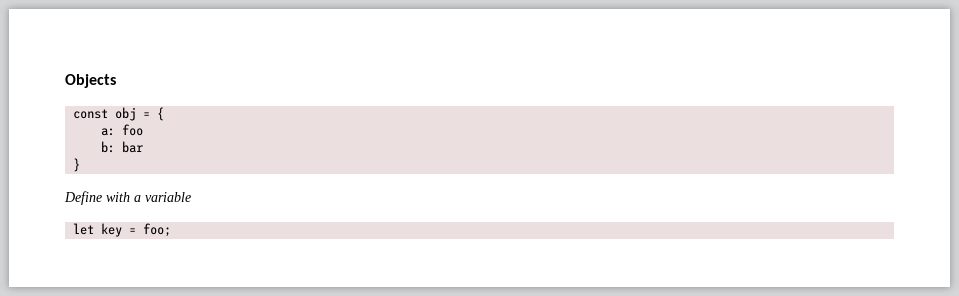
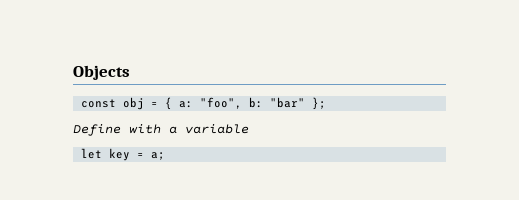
- const obj = {
- a: foo
- b: bar
- }
+ const obj = { a: "foo", b: "bar" };
- let key = foo;
+ let key = a;

